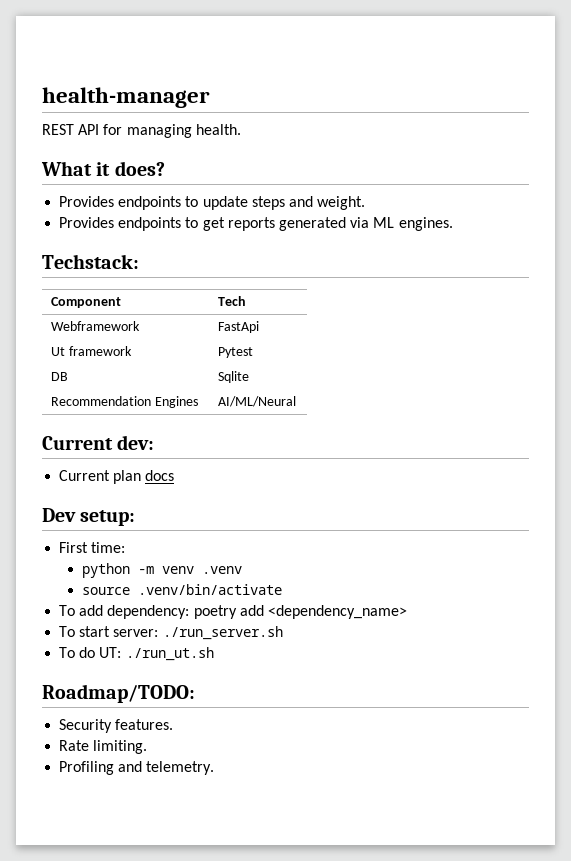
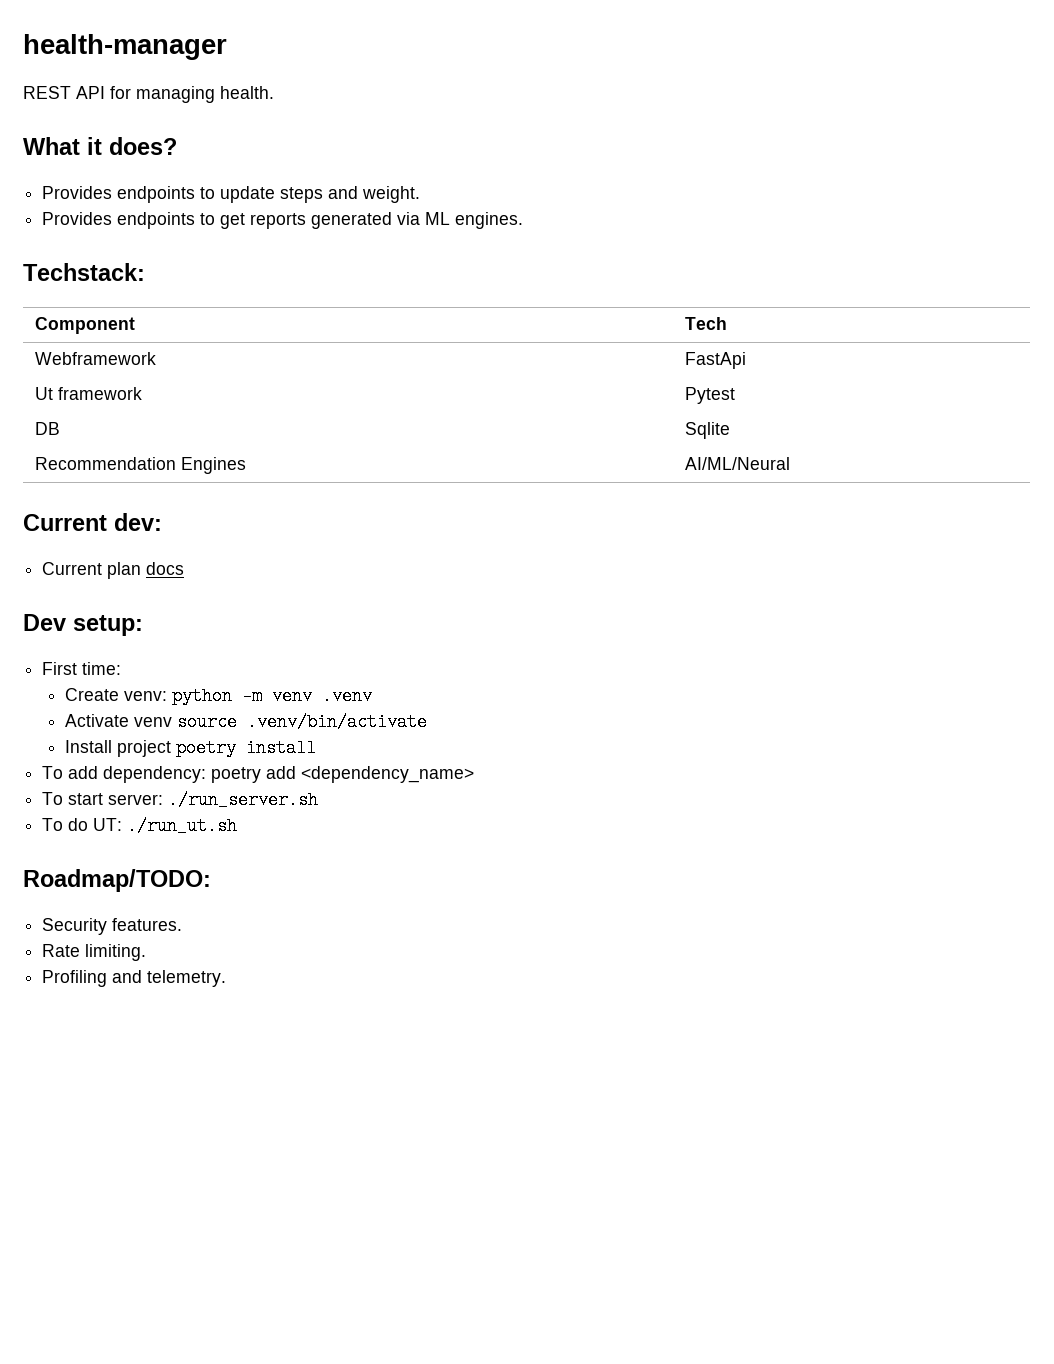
- python -m venv .venv
+ Create venv: python -m venv .venv
- source .venv/bin/activate
+ Activate venv source .venv/bin/activate
+ Install project poetry install

